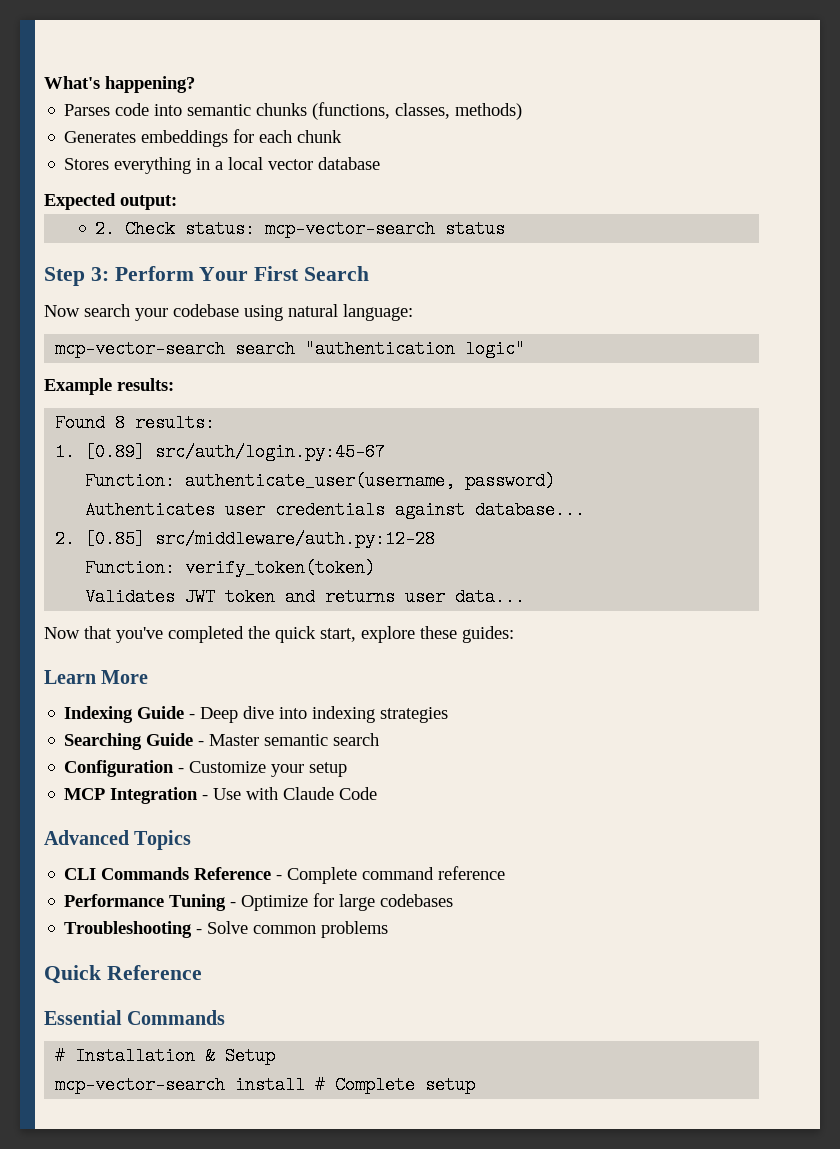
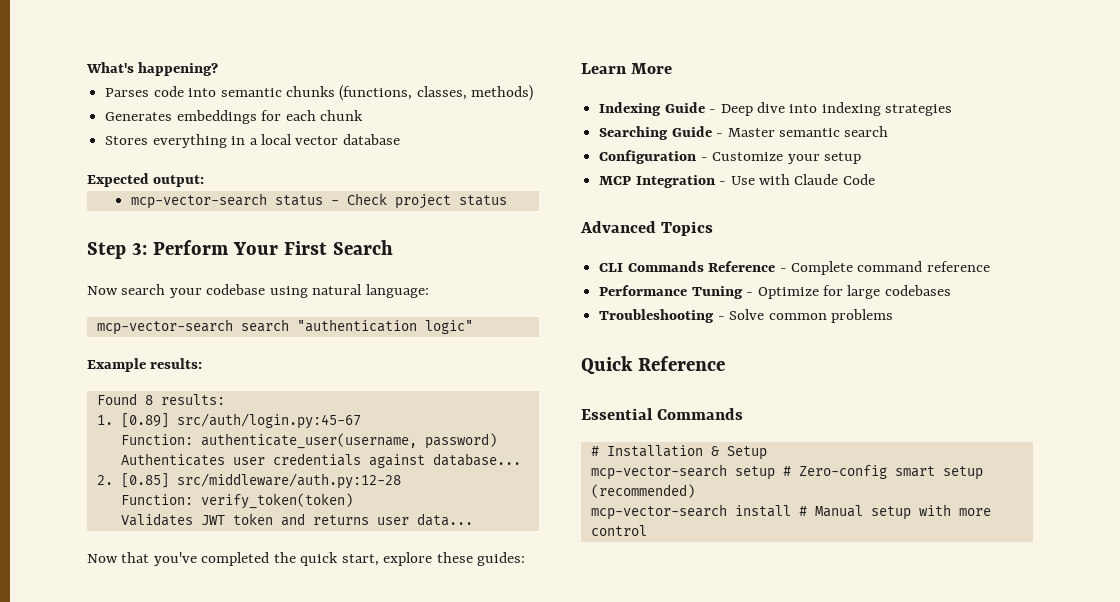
- 2. Check status: mcp-vector-search status
+ mcp-vector-search status - Check project status
- mcp-vector-search install # Complete setup
+ mcp-vector-search setup # Zero-config smart setup (recommended)
+ mcp-vector-search install # Manual setup with more control

